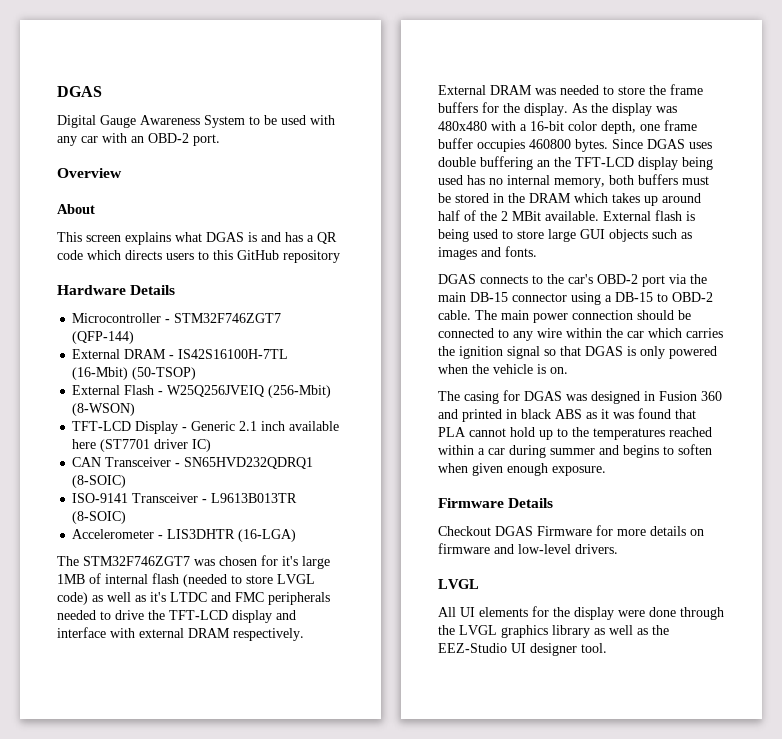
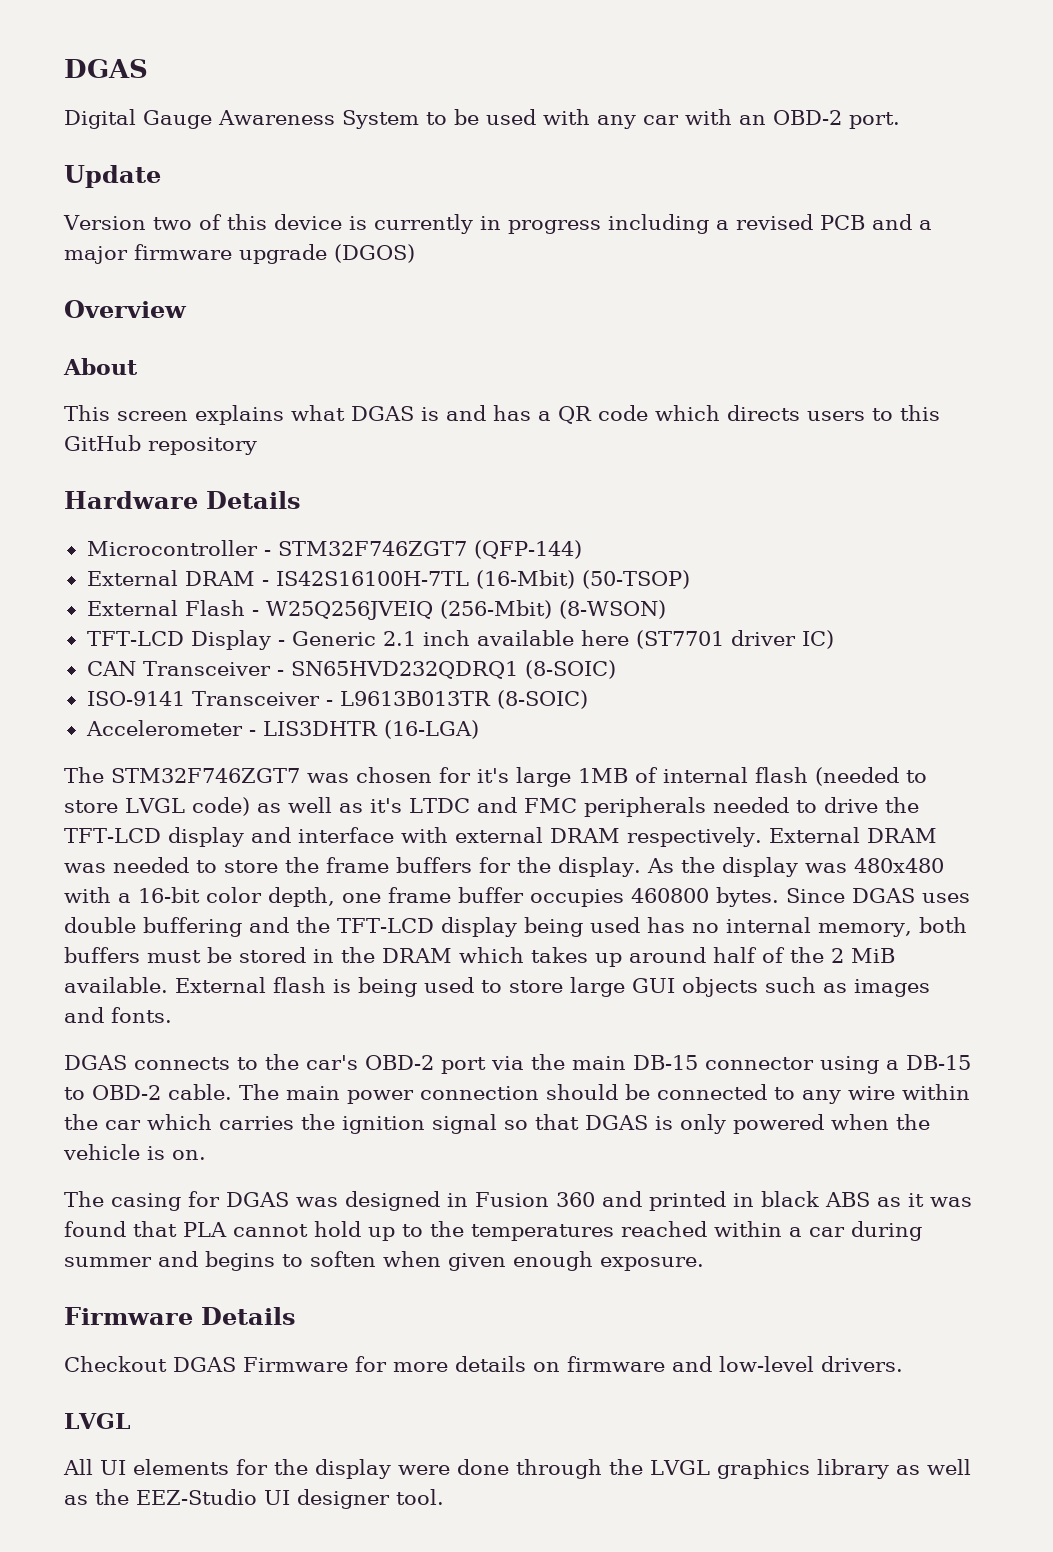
+ Update
+ Version two of this device is currently in progress including a revised PCB and a major firmware upgrade (DGOS)
- Since DGAS uses double buffering an the TFT-LCD display being used has no internal memory, both buffers must be stored in the DRAM which takes up around half of the 2 MBit available.
+ Since DGAS uses double buffering and the TFT-LCD display being used has no internal memory, both buffers must be stored in the DRAM which takes up around half of the 2 MiB available.

